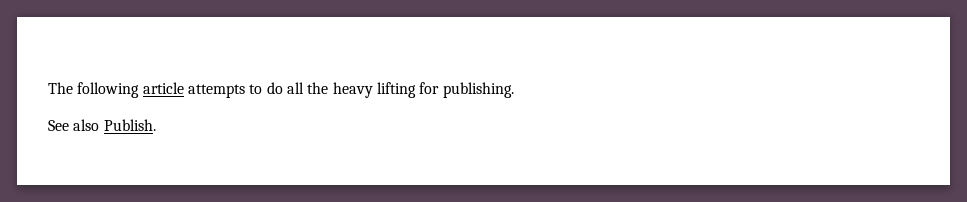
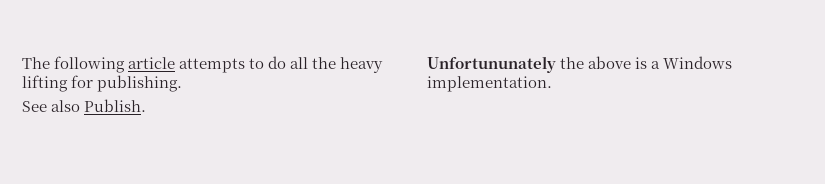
+ Unfortununately the above is a Windows implementation.

